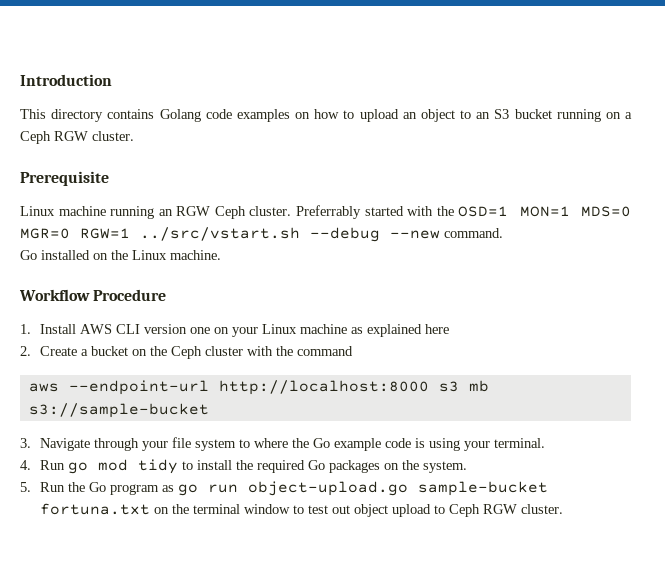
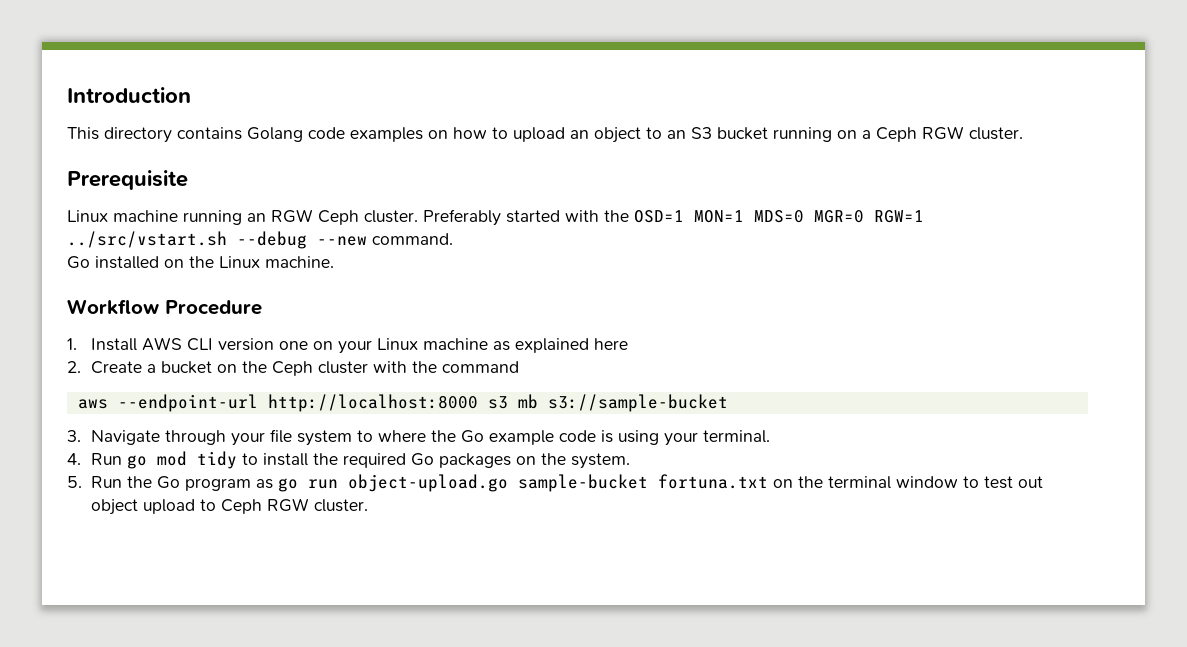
- Preferrably started with the OSD=1 MON=1 MDS=0 MGR=0 RGW=1 ../src/vstart.sh --debug --new command.
+ Preferably started with the OSD=1 MON=1 MDS=0 MGR=0 RGW=1 ../src/vstart.sh --debug --new command.

